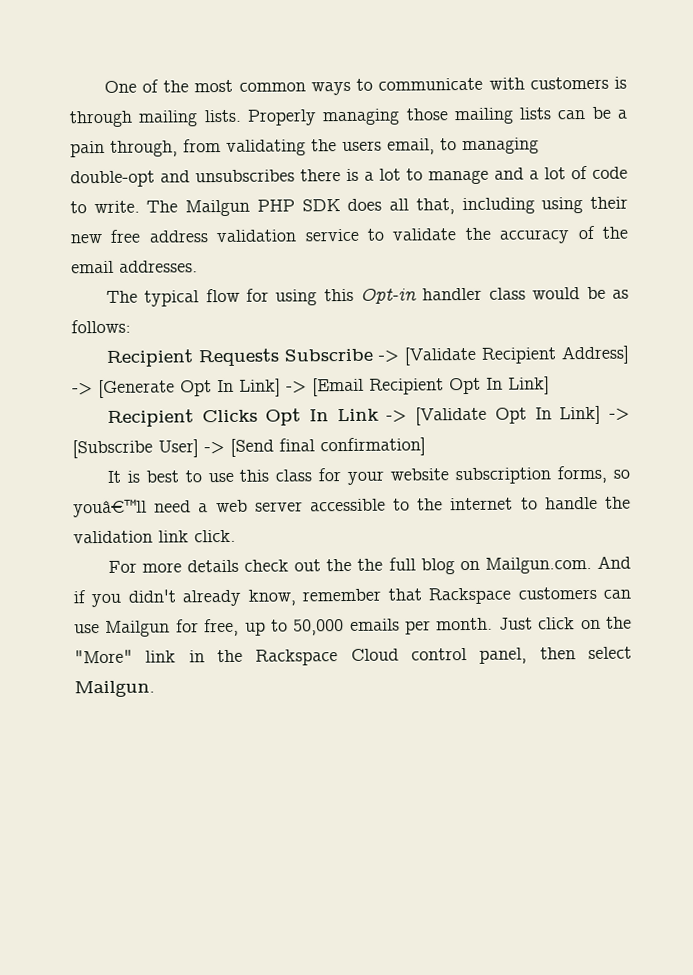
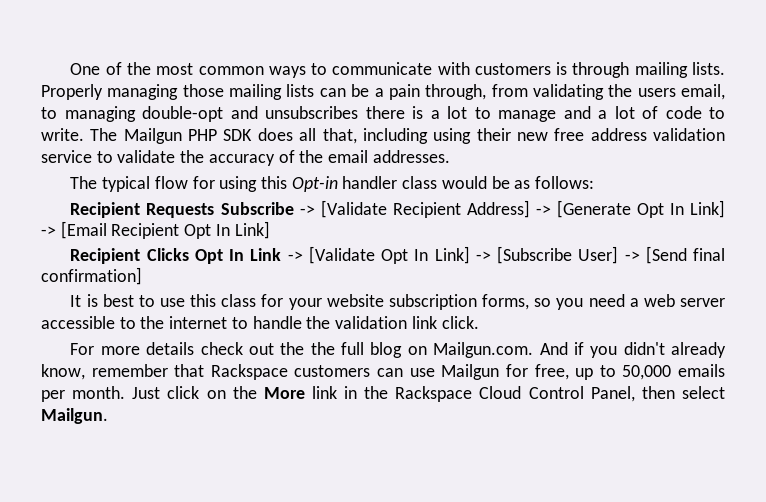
- It is best to use this class for your website subscription forms, so youâ€™ll need a web server accessible to the internet to handle the validation link click.
+ It is best to use this class for your website subscription forms, so you need a web server accessible to the internet to handle the validation link click.
- Just click on the "More" link in the Rackspace Cloud control panel, then select Mailgun.
+ Just click on the More link in the Rackspace Cloud Control Panel, then select Mailgun.

